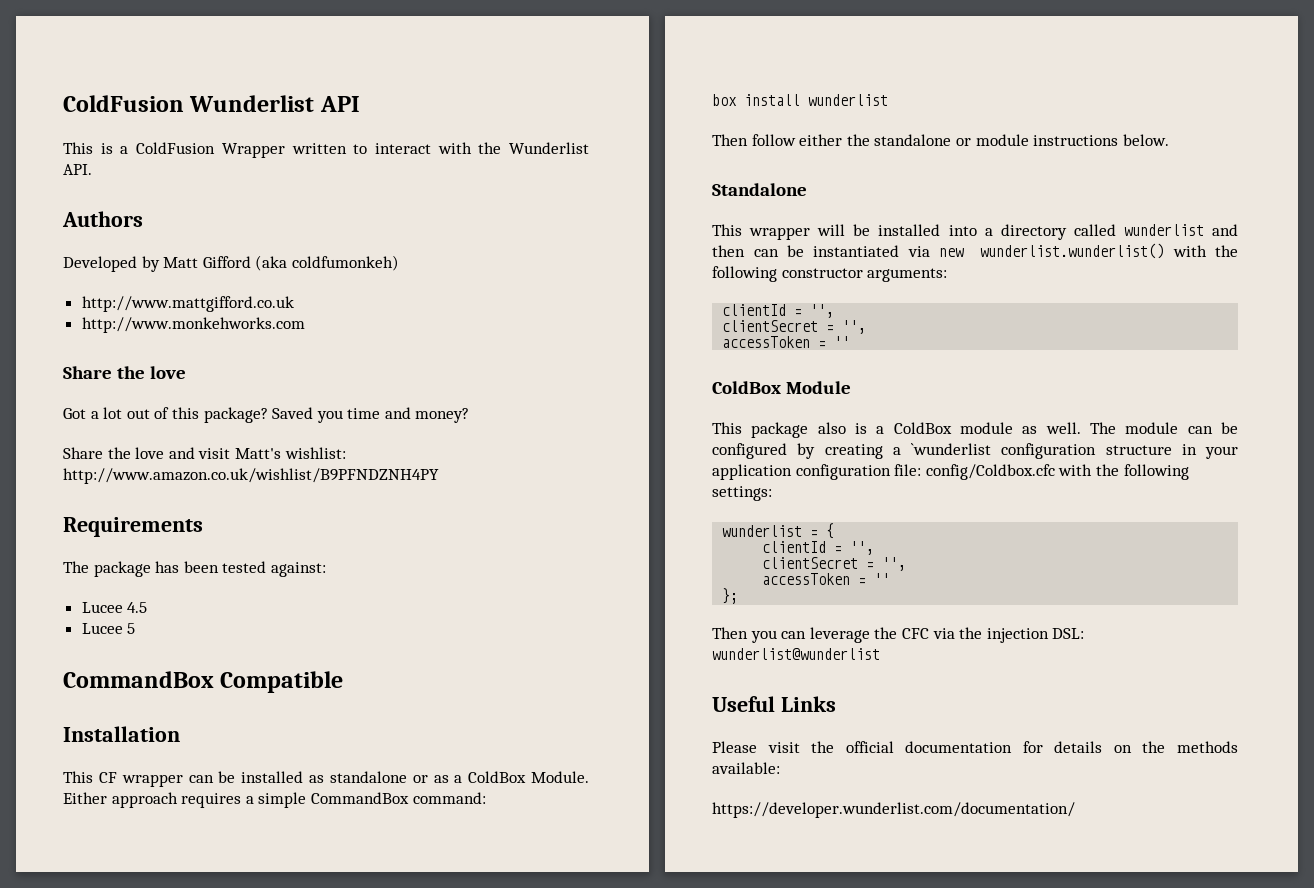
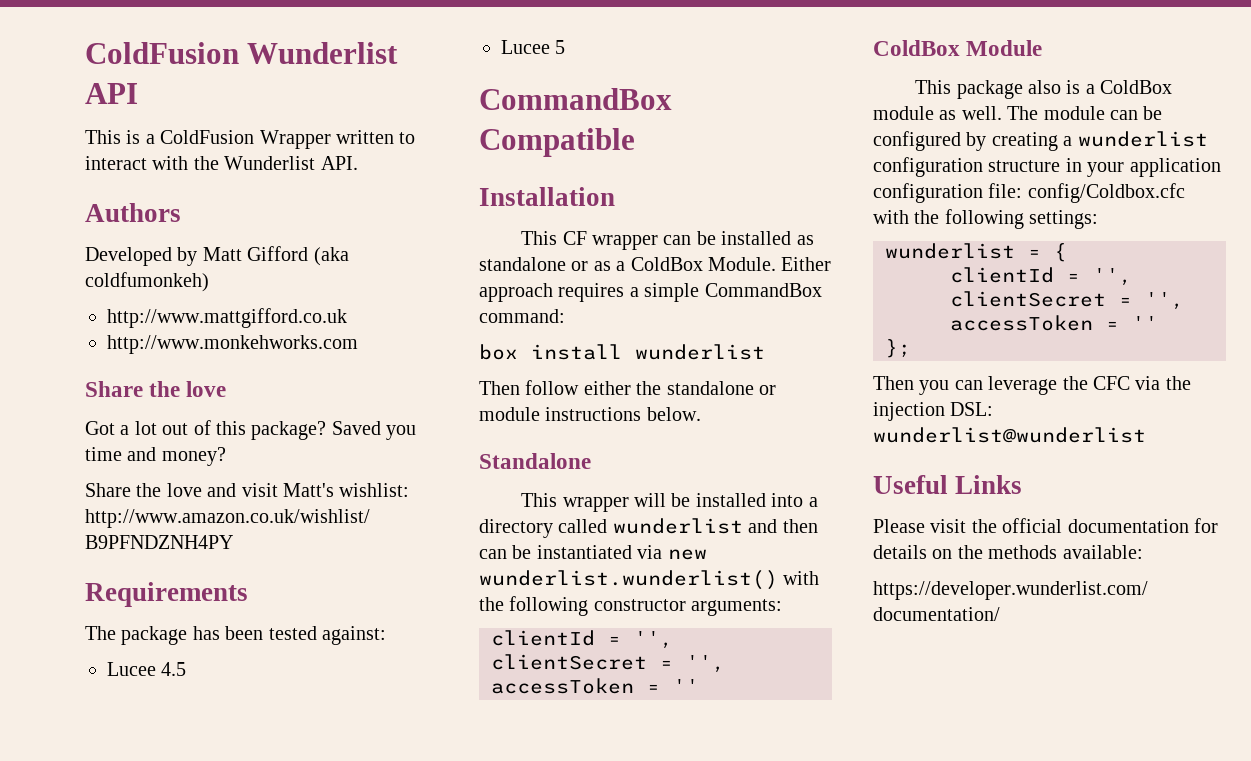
- The module can be configured by creating a `wunderlist configuration structure in your application configuration file: config/Coldbox.cfc with the following settings:
+ The module can be configured by creating a wunderlist configuration structure in your application configuration file: config/Coldbox.cfc with the following settings:

